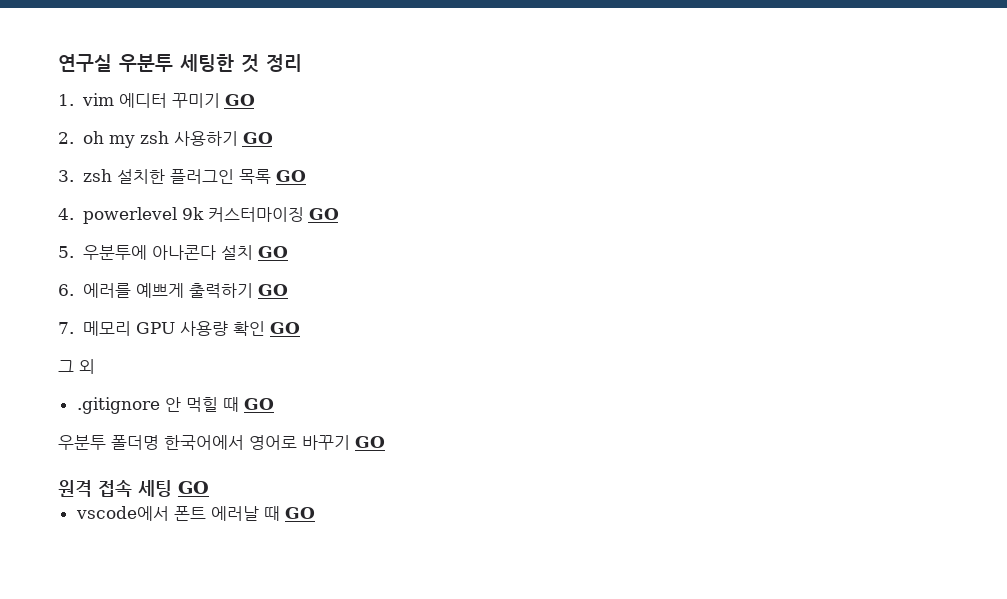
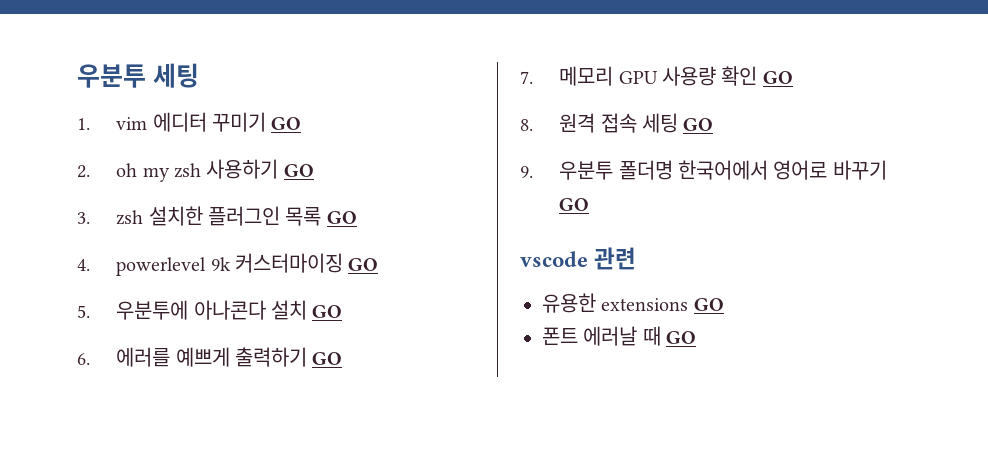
- 연구실 우분투 세팅한 것 정리
+ 우분투 세팅
- 그 외
- .gitignore 안 먹힐 때 GO
- 우분투 폴더명 한국어에서 영어로 바꾸기 GO
+ 8. 원격 접속 세팅 GO
+ 9. 우분투 폴더명 한국어에서 영어로 바꾸기 GO
- 원격 접속 세팅 GO
- vscode에서 폰트 에러날 때 GO
+ vscode 관련
+ 유용한 extensions GO
+ 폰트 에러날 때 GO

